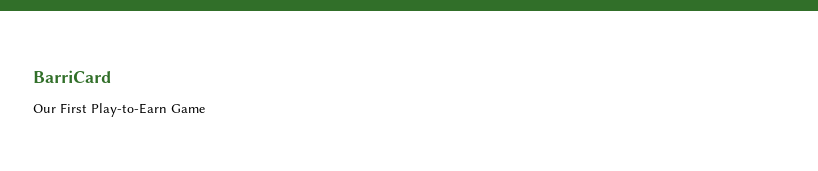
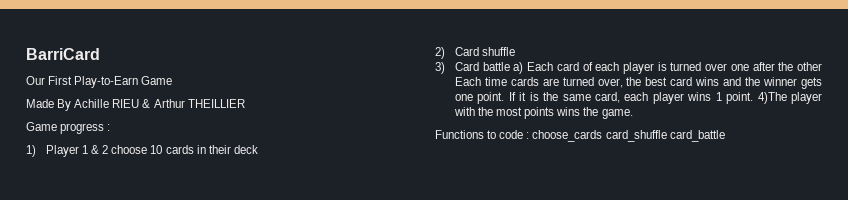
+ Made By Achille RIEU & Arthur THEILLIER
+ Game progress :
+ 1) Player 1 & 2 choose 10 cards in their deck
+ 2) Card shuffle
+ 3) Card battle a) Each card of each player is turned over one after the other Each time cards are turned over, the best card wins and the winner gets one point. If it is the same card, each player wins 1 point. 4)The player with the most points wins the game.
+ Functions to code : choose_cards card_shuffle card_battle

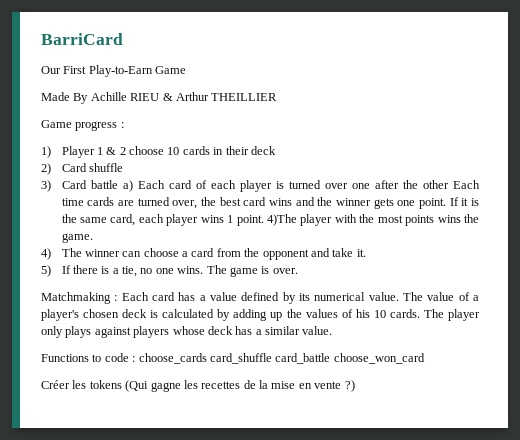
+ 4) The winner can choose a card from the opponent and take it.
+ 5) If there is a tie, no one wins. The game is over.
+ Matchmaking : Each card has a value defined by its numerical value. The value of a player's chosen deck is calculated by adding up the values of his 10 cards. The player only plays against players whose deck has a similar value.
- Functions to code : choose_cards card_shuffle card_battle
+ Functions to code : choose_cards card_shuffle card_battle choose_won_card
+ Créer les tokens (Qui gagne les recettes de la mise en vente ?)

